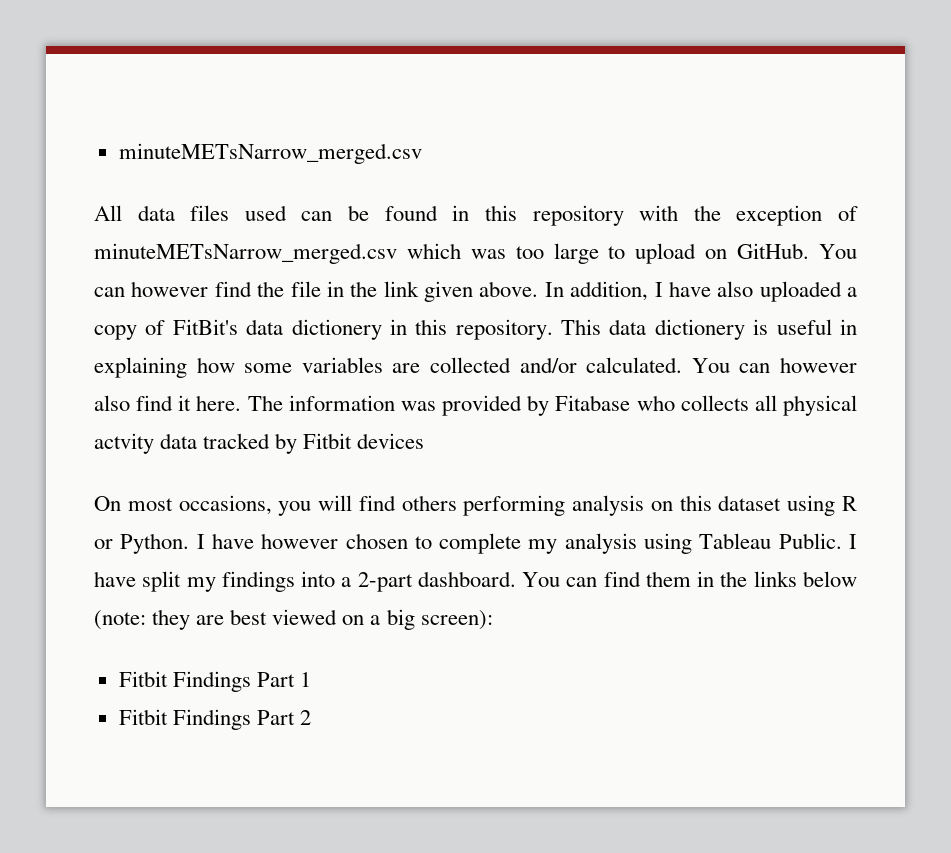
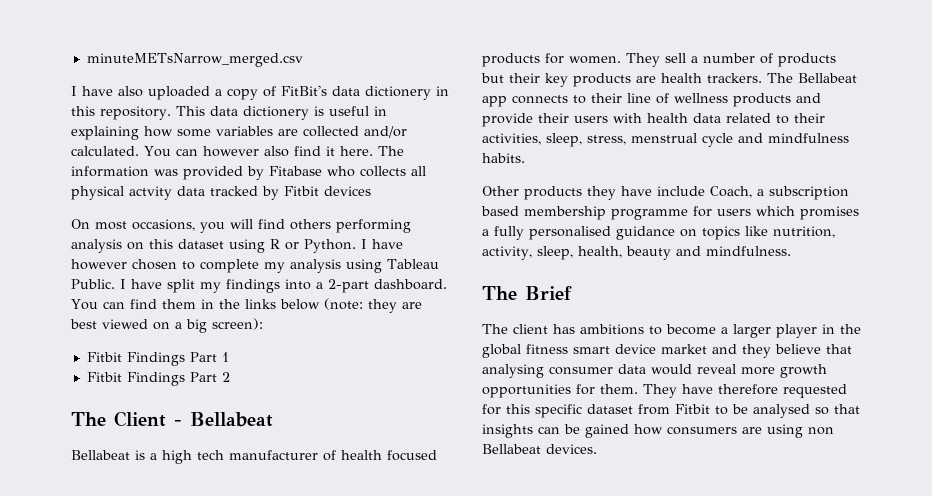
- All data files used can be found in this repository with the exception of minuteMETsNarrow_merged.csv which was too large to upload on GitHub. You can however find the file in the link given above. In addition, I have also uploaded a copy of FitBit's data dictionery in this repository.
+ I have also uploaded a copy of FitBit's data dictionery in this repository.
+ The Client - Bellabeat
+ Bellabeat is a high tech manufacturer of health focused products for women. They sell a number of products but their key products are health trackers. The Bellabeat app connects to their line of wellness products and provide their users with health data related to their activities, sleep, stress, menstrual cycle and mindfulness habits.
+ Other products they have include Coach, a subscription based membership programme for users which promises a fully personalised guidance on topics like nutrition, activity, sleep, health, beauty and mindfulness.
+ The Brief
+ The client has ambitions to become a larger player in the global fitness smart device market and they believe that analysing consumer data would reveal more growth opportunities for them. They have therefore requested for this specific dataset from Fitbit to be analysed so that insights can be gained how consumers are using non Bellabeat devices.

